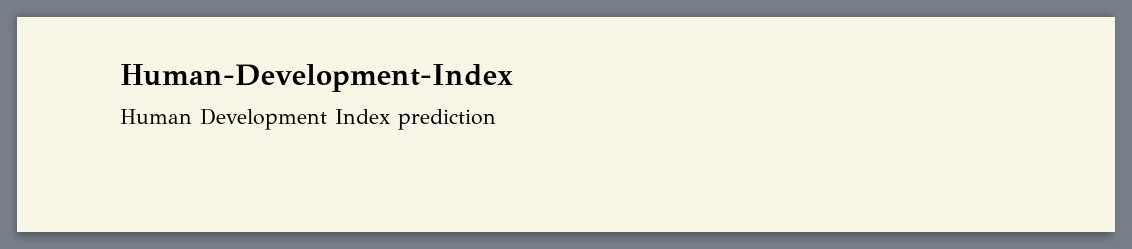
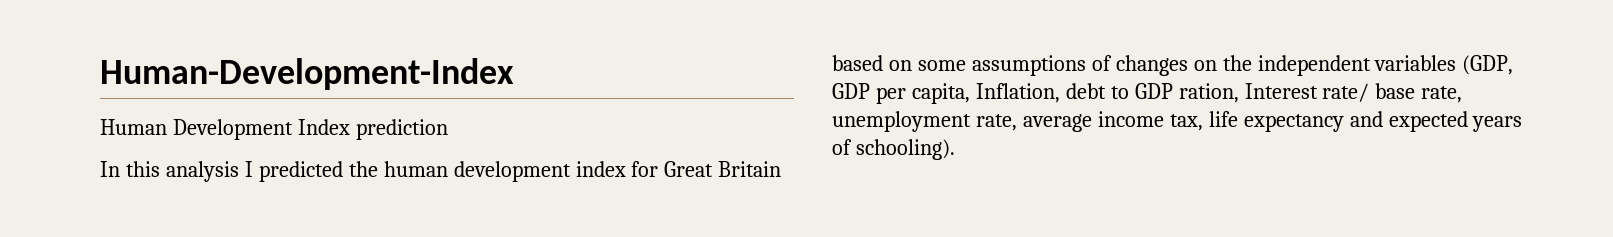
+ In this analysis I predicted the human development index for Great Britain based on some assumptions of changes on the independent variables (GDP, GDP per capita, Inflation, debt to GDP ration, Interest rate/ base rate, unemployment rate, average income tax, life expectancy and expected years of schooling).

